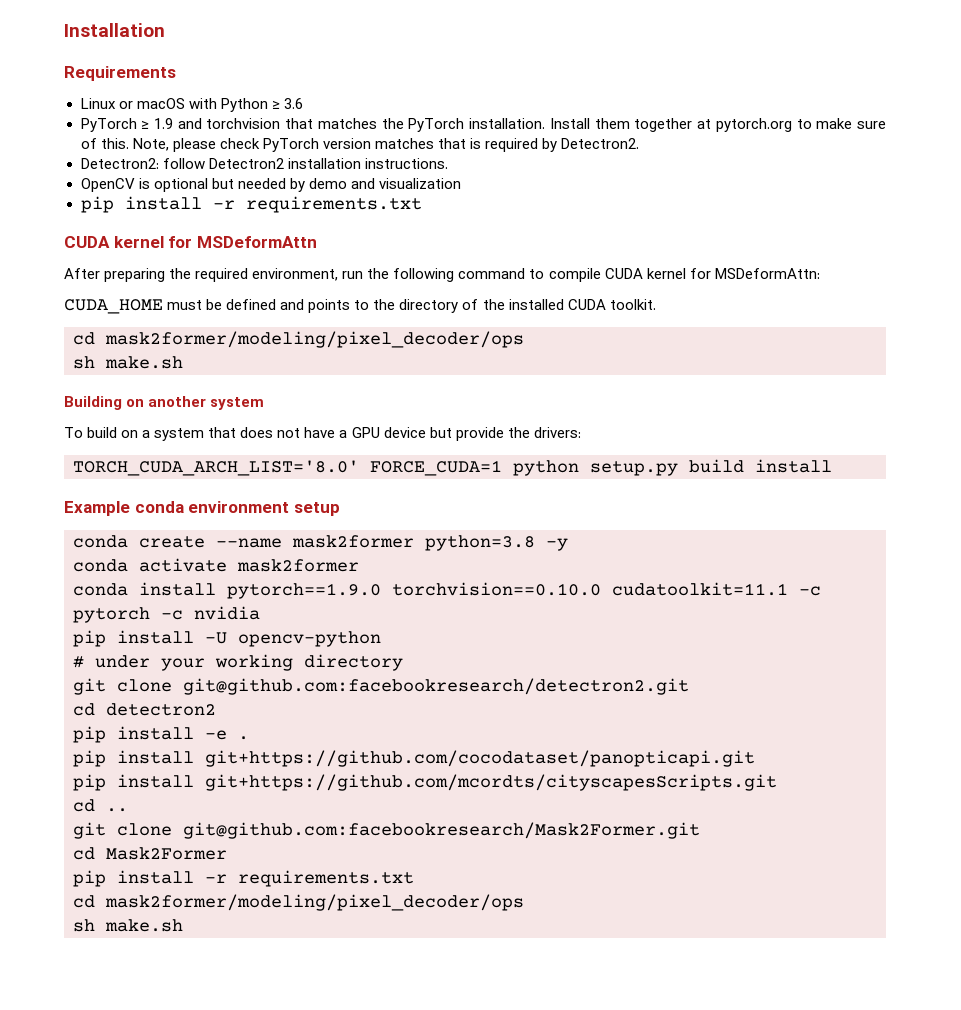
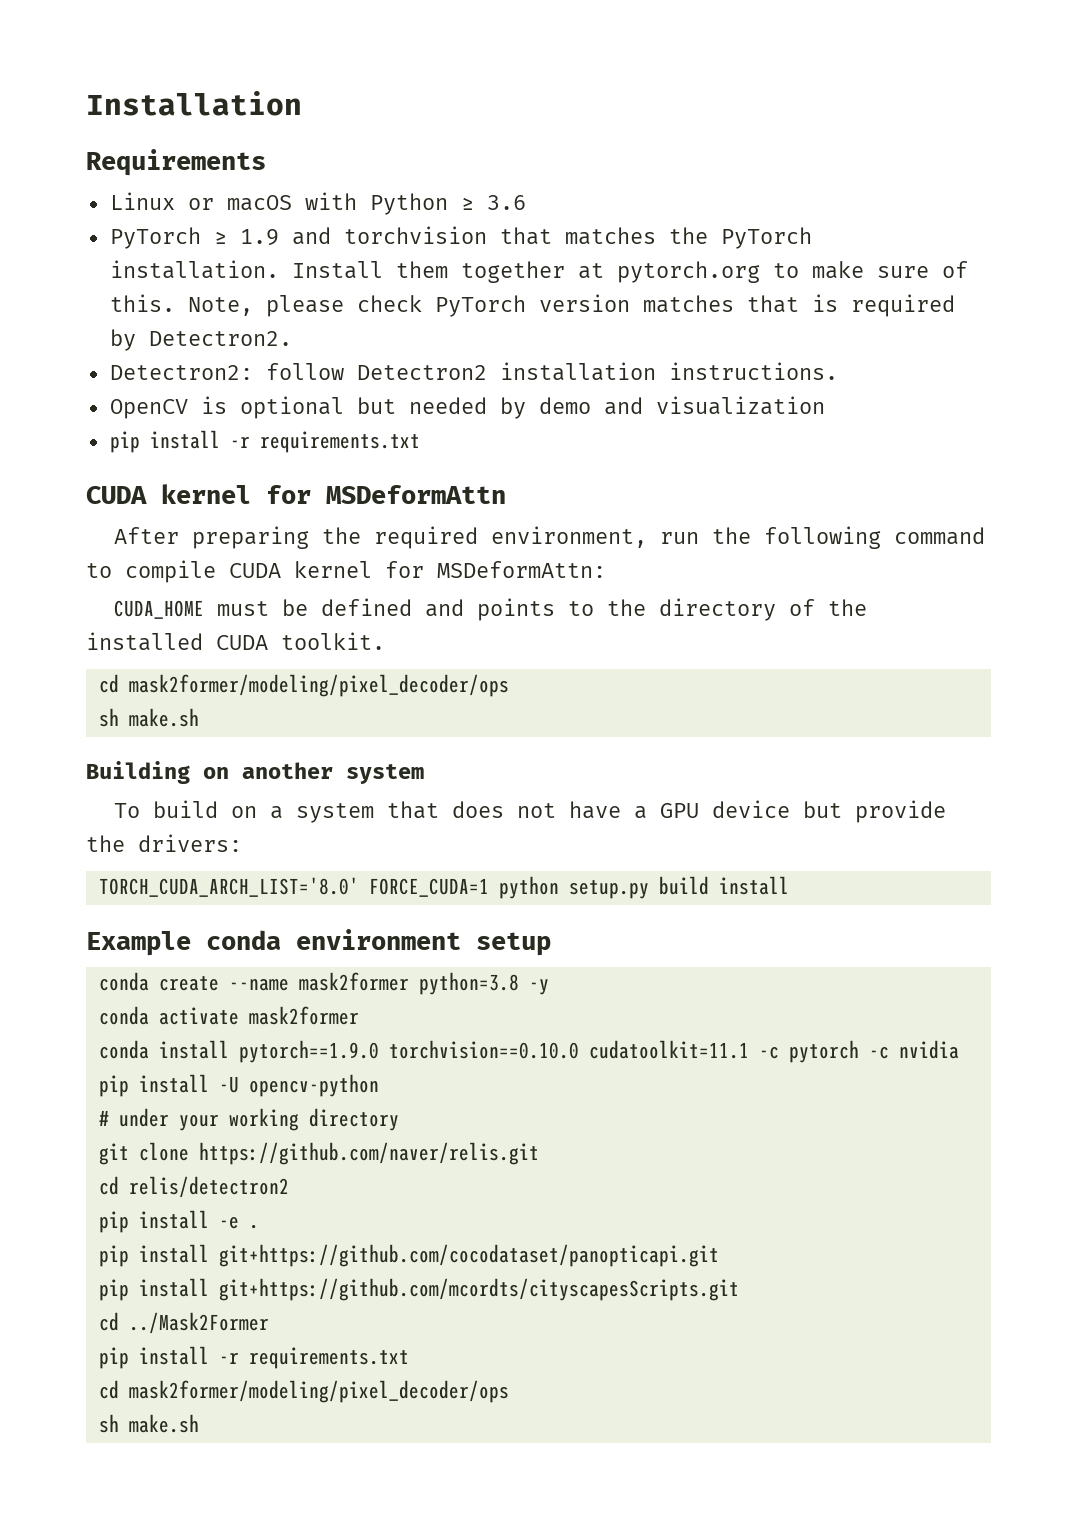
- git clone git@github.com:facebookresearch/detectron2.git
- cd detectron2
+ git clone https://github.com/naver/relis.git
+ cd relis/detectron2
- cd ..
- git clone git@github.com:facebookresearch/Mask2Former.git
- cd Mask2Former
+ cd ../Mask2Former

